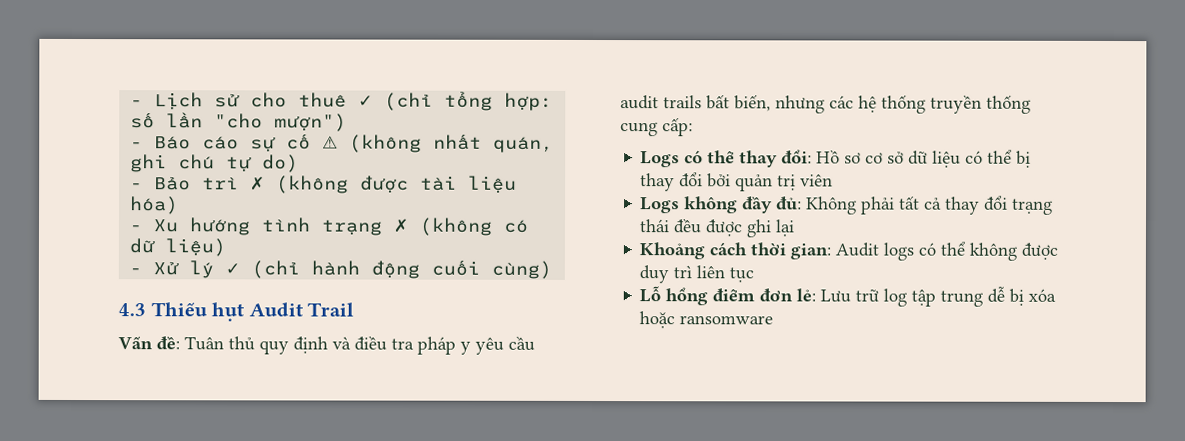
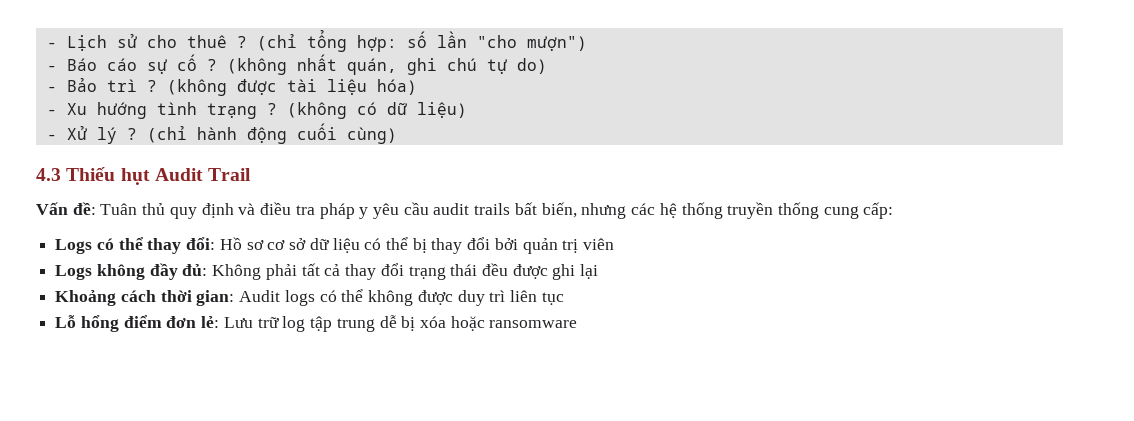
- - Lịch sử cho thuê ✓ (chỉ tổng hợp: số lần "cho mượn")
+ - Lịch sử cho thuê ? (chỉ tổng hợp: số lần "cho mượn")
- - Báo cáo sự cố ⚠ (không nhất quán, ghi chú tự do)
+ - Báo cáo sự cố ? (không nhất quán, ghi chú tự do)
- - Bảo trì ✗ (không được tài liệu hóa)
+ - Bảo trì ? (không được tài liệu hóa)
- - Xu hướng tình trạng ✗ (không có dữ liệu)
+ - Xu hướng tình trạng ? (không có dữ liệu)
- - Xử lý ✓ (chỉ hành động cuối cùng)
+ - Xử lý ? (chỉ hành động cuối cùng)

